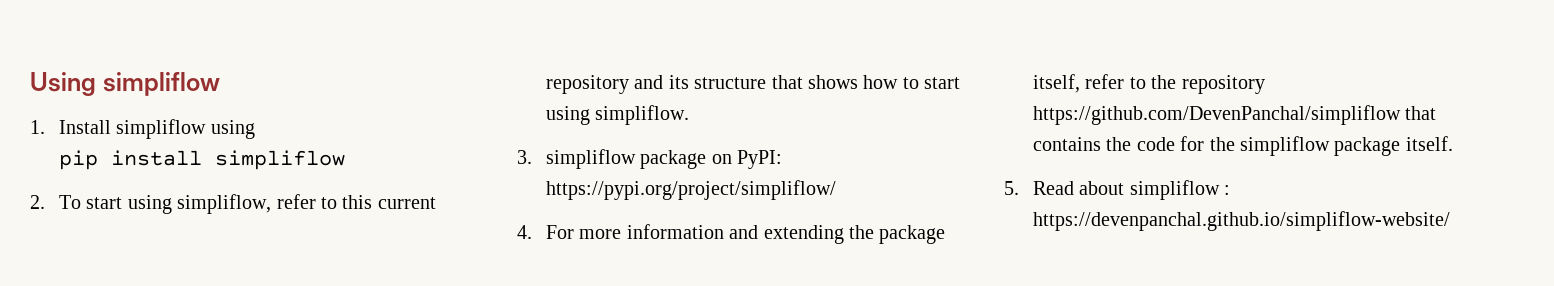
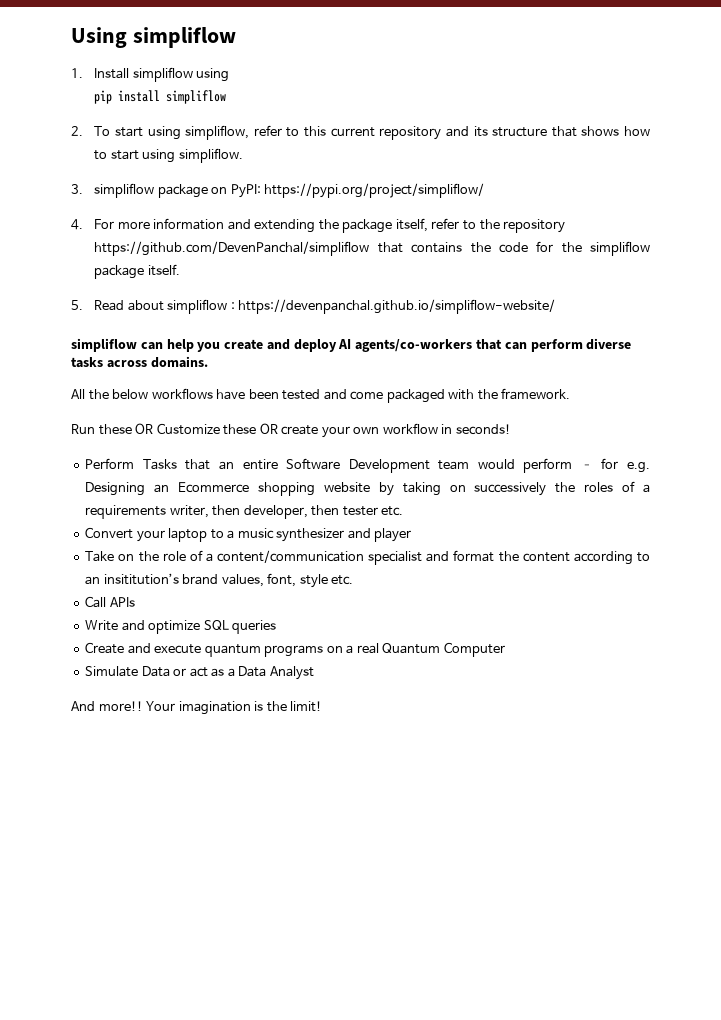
+ simpliflow can help you create and deploy AI agents/co-workers that can perform diverse tasks across domains.
+ All the below workflows have been tested and come packaged with the framework.
+ Run these OR Customize these OR create your own workflow in seconds!
+ Perform Tasks that an entire Software Development team would perform – for e.g. Designing an Ecommerce shopping website by taking on successively the roles of a requirements writer, then developer, then tester etc.
+ Convert your laptop to a music synthesizer and player
+ Take on the role of a content/communication specialist and format the content according to an insititution’s brand values, font, style etc.
+ Call APIs
+ Write and optimize SQL queries
+ Create and execute quantum programs on a real Quantum Computer
+ Simulate Data or act as a Data Analyst
+ And more!! Your imagination is the limit!

